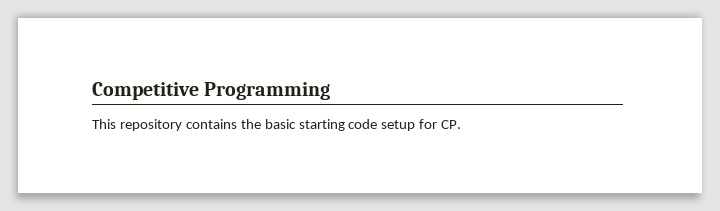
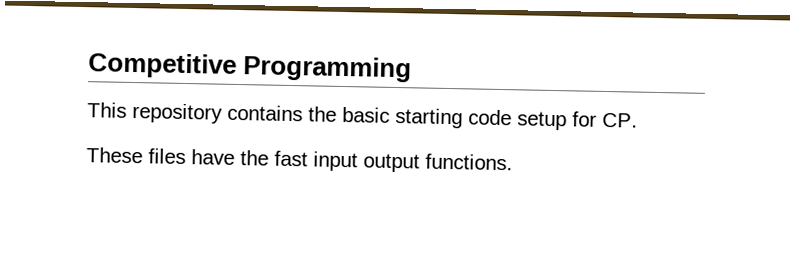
+ These files have the fast input output functions.

